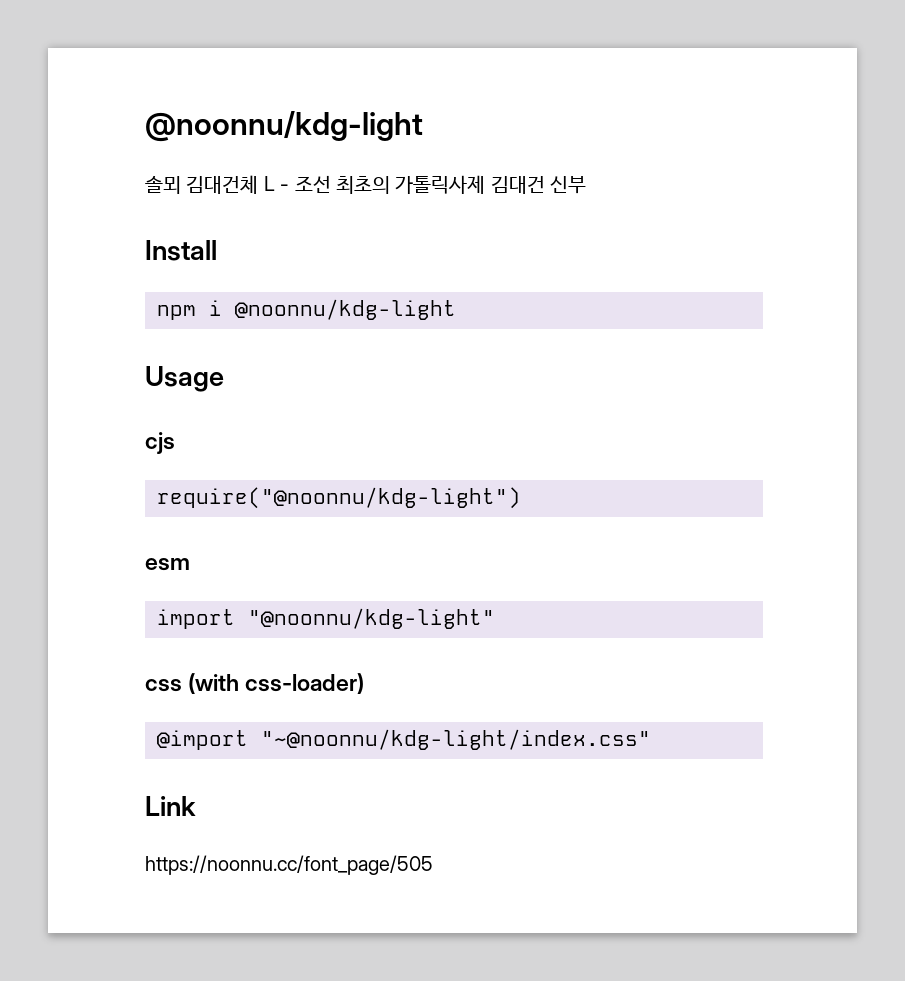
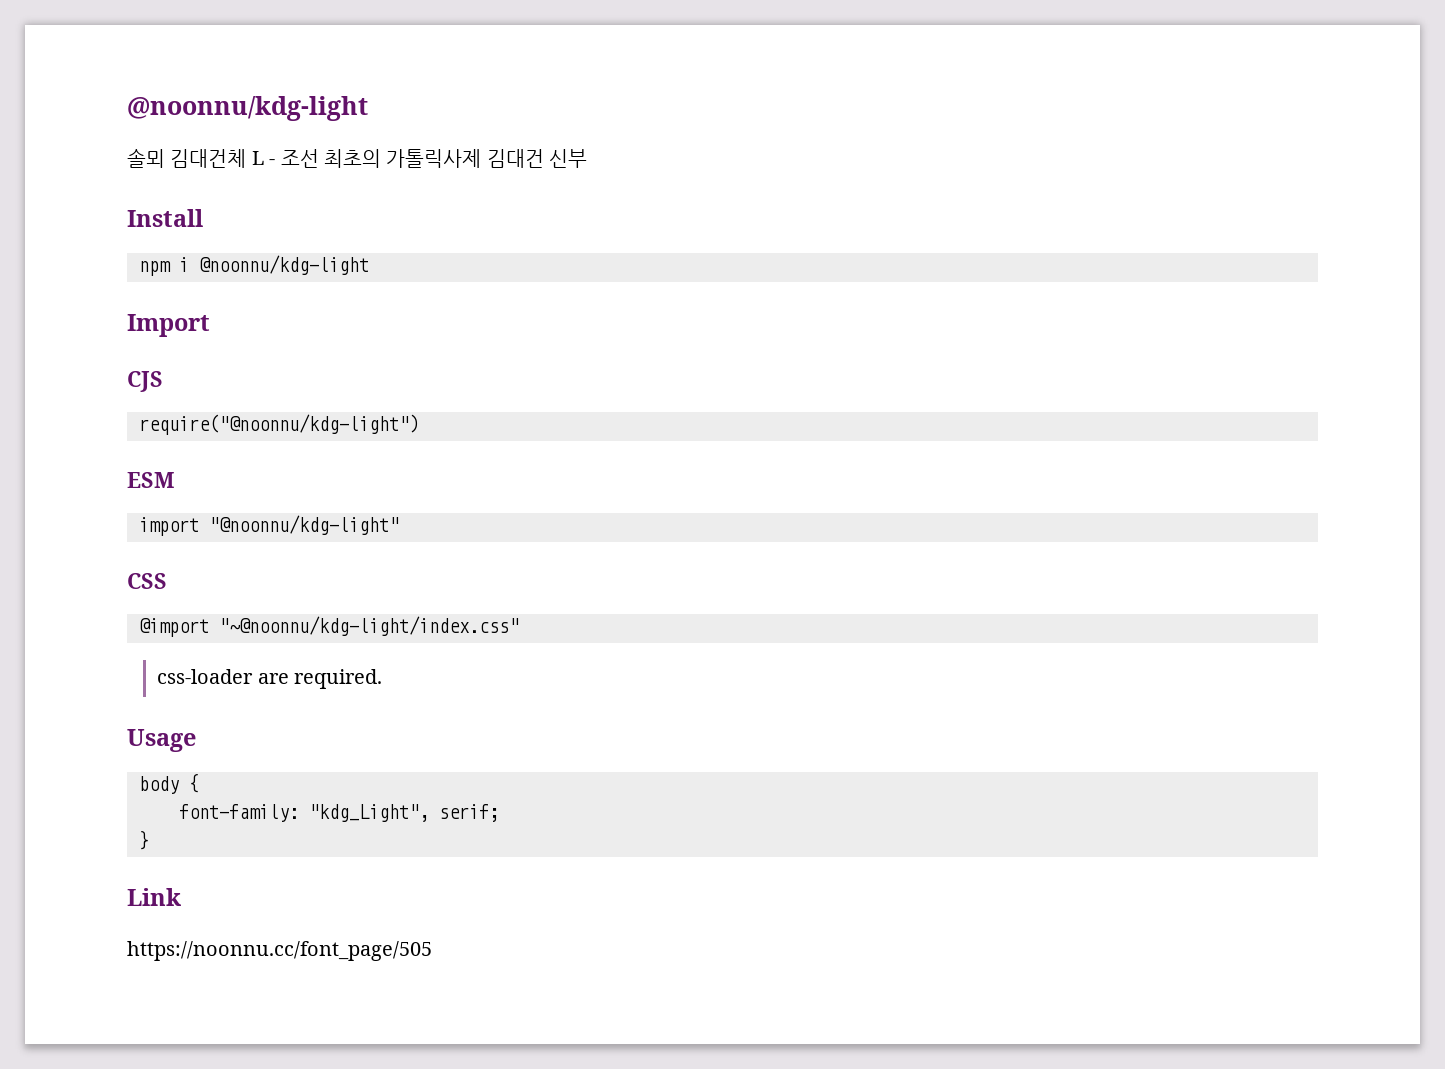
- Usage
- cjs
+ Import
+ CJS
- esm
+ ESM
- css (with css-loader)
+ CSS
+ css-loader are required.
+ Usage
+ body {
+ font-family: "kdg_Light", serif;
+ }

